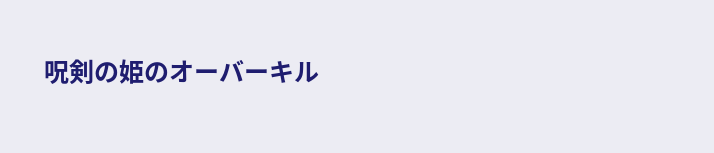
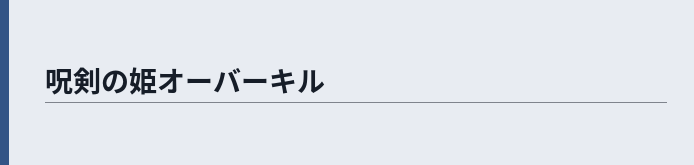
- 呪剣の姫のオーバーキル
+ 呪剣の姫オーバーキル

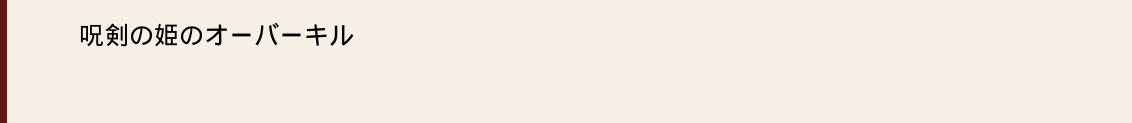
- 呪剣の姫オーバーキル
+ 呪剣の姫のオーバーキル

